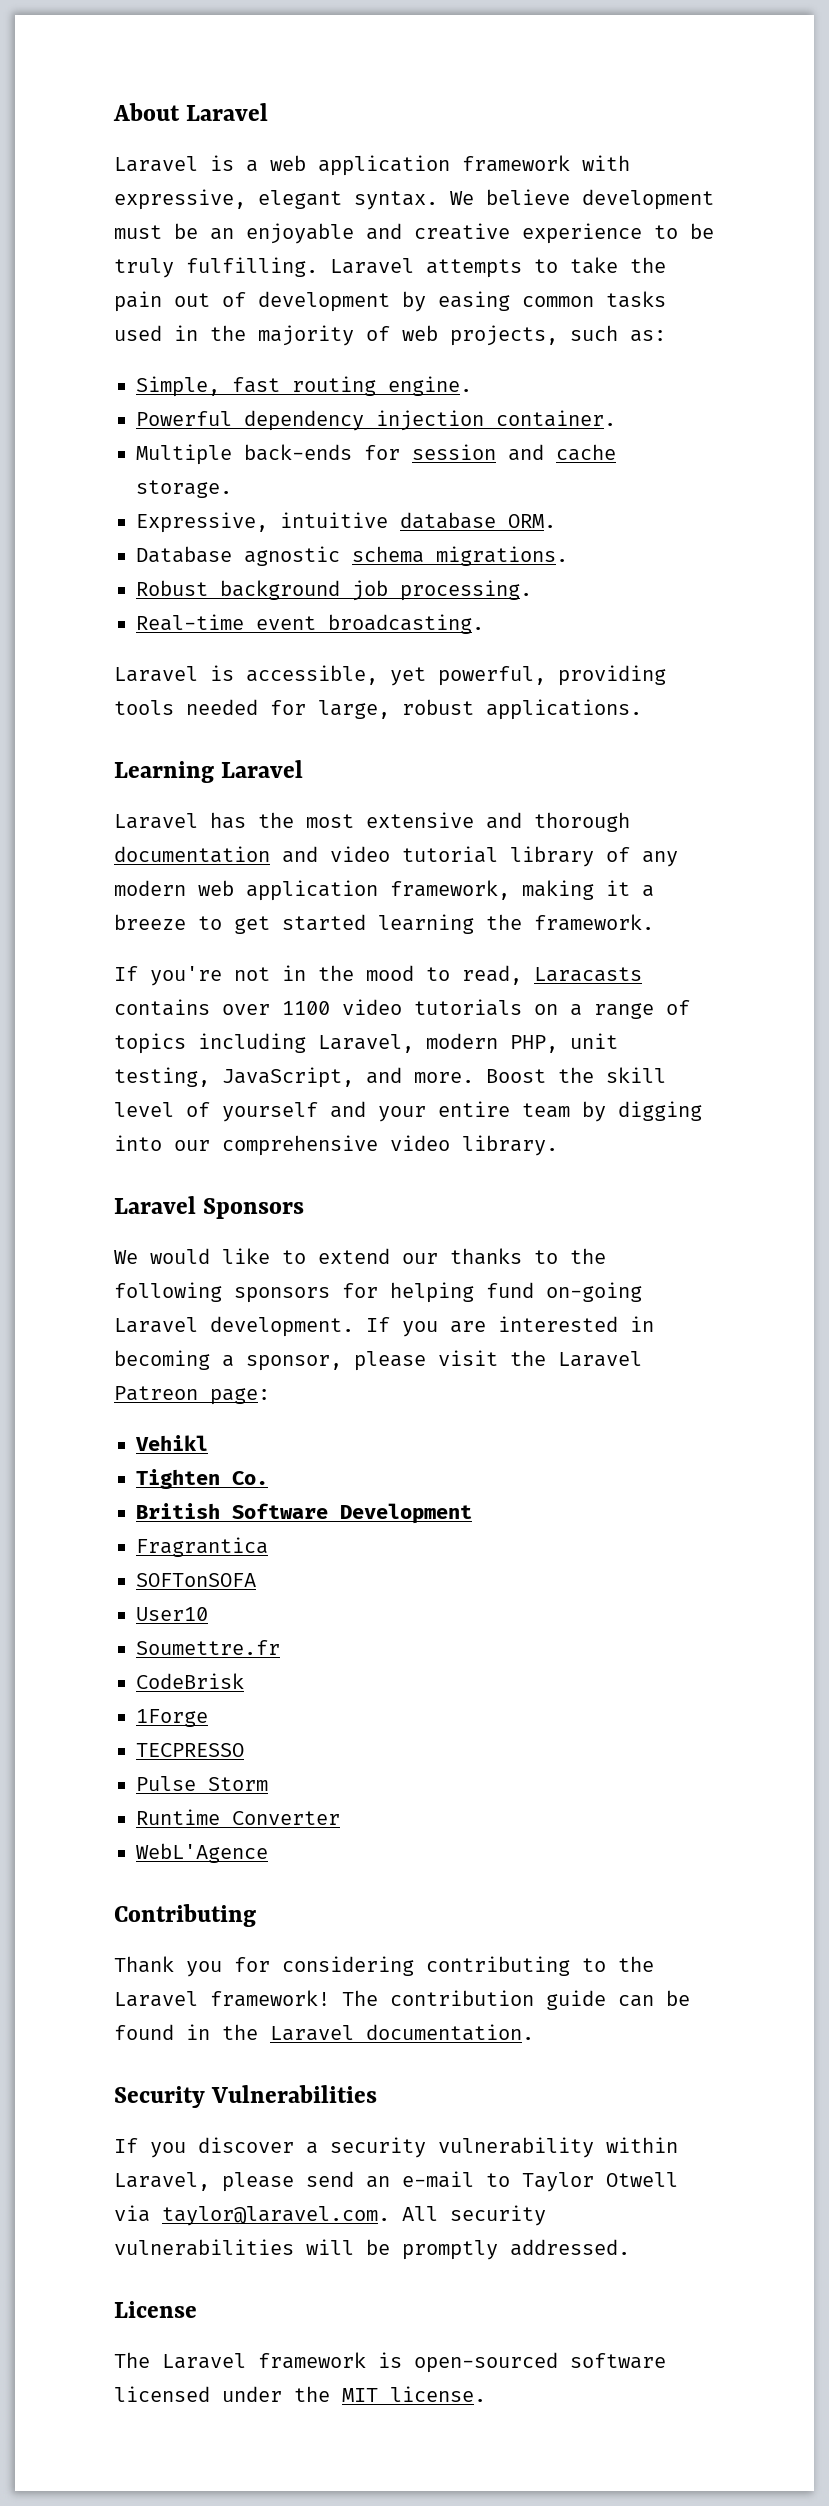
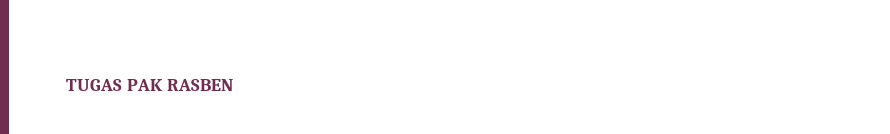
- About Laravel
- Laravel is a web application framework with expressive, elegant syntax. We believe development must be an enjoyable and creative experience to be truly fulfilling. Laravel attempts to take the pain out of development by easing common tasks used in the majority of web projects, such as:
- Simple, fast routing engine.
- Powerful dependency injection container.
- Multiple back-ends for session and cache storage.
- Expressive, intuitive database ORM.
- Database agnostic schema migrations.
- Robust background job processing.
- Real-time event broadcasting.
- Laravel is accessible, yet powerful, providing tools needed for large, robust applications.
- Learning Laravel
- Laravel has the most extensive and thorough documentation and video tutorial library of any modern web application framework, making it a breeze to get started learning the framework.
- If you're not in the mood to read, Laracasts contains over 1100 video tutorials on a range of topics including Laravel, modern PHP, unit testing, JavaScript, and more. Boost the skill level of yourself and your entire team by digging into our comprehensive video library.
- Laravel Sponsors
- We would like to extend our thanks to the following sponsors for helping fund on-going Laravel development. If you are interested in becoming a sponsor, please visit the Laravel Patreon page:
- Vehikl
- Tighten Co.
- British Software Development
- Fragrantica
- SOFTonSOFA
- User10
- Soumettre.fr
- CodeBrisk
- 1Forge
- TECPRESSO
- Pulse Storm
- Runtime Converter
- WebL'Agence
- Contributing
- Thank you for considering contributing to the Laravel framework! The contribution guide can be found in the Laravel documentation.
- Security Vulnerabilities
- If you discover a security vulnerability within Laravel, please send an e-mail to Taylor Otwell via taylor@laravel.com. All security vulnerabilities will be promptly addressed.
- License
- The Laravel framework is open-sourced software licensed under the MIT license.
+ TUGAS PAK RASBEN

